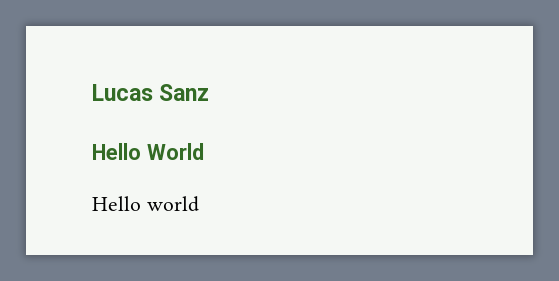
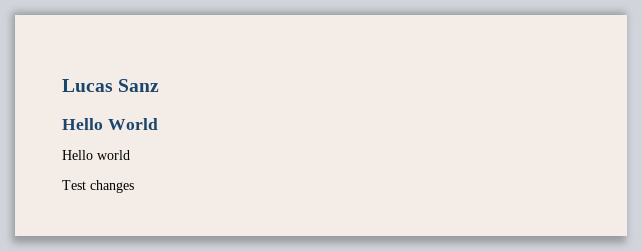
+ Test changes

